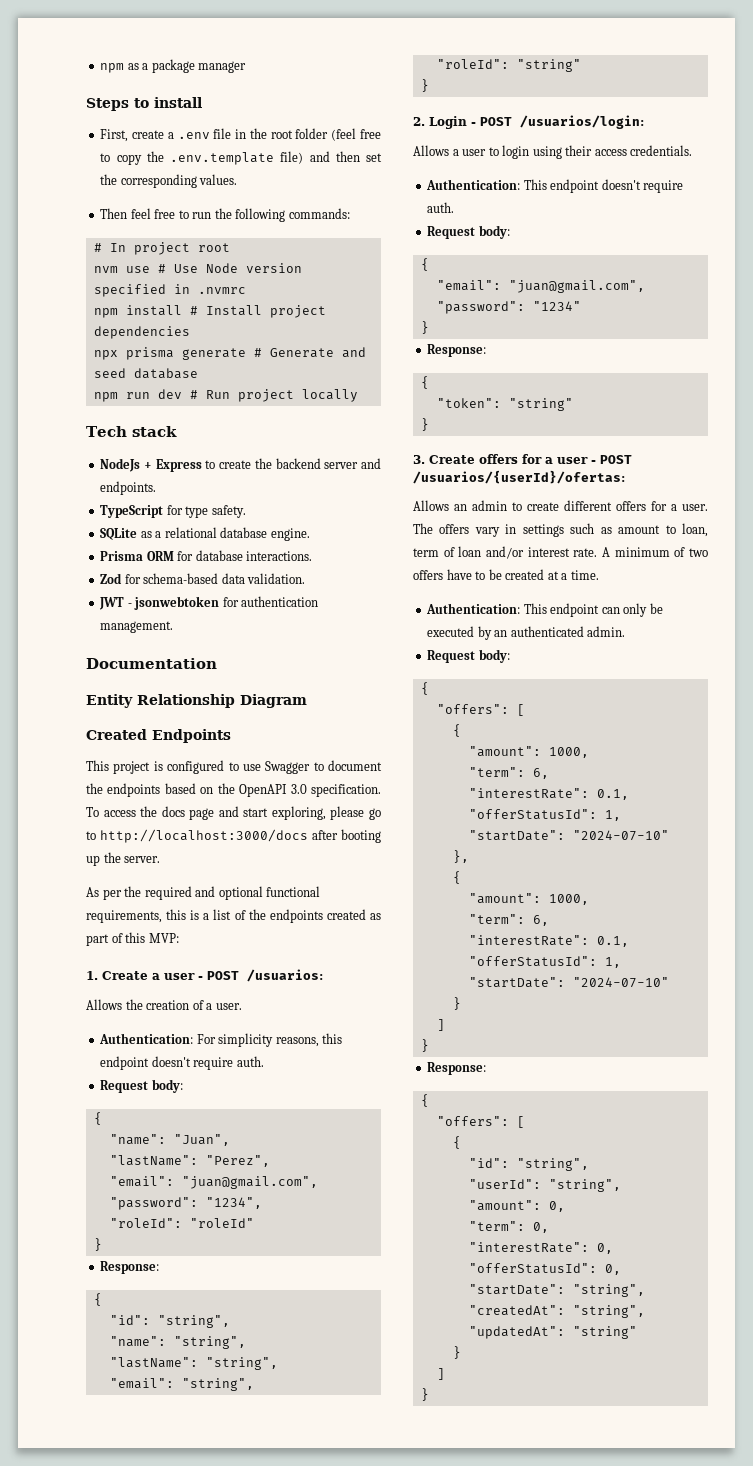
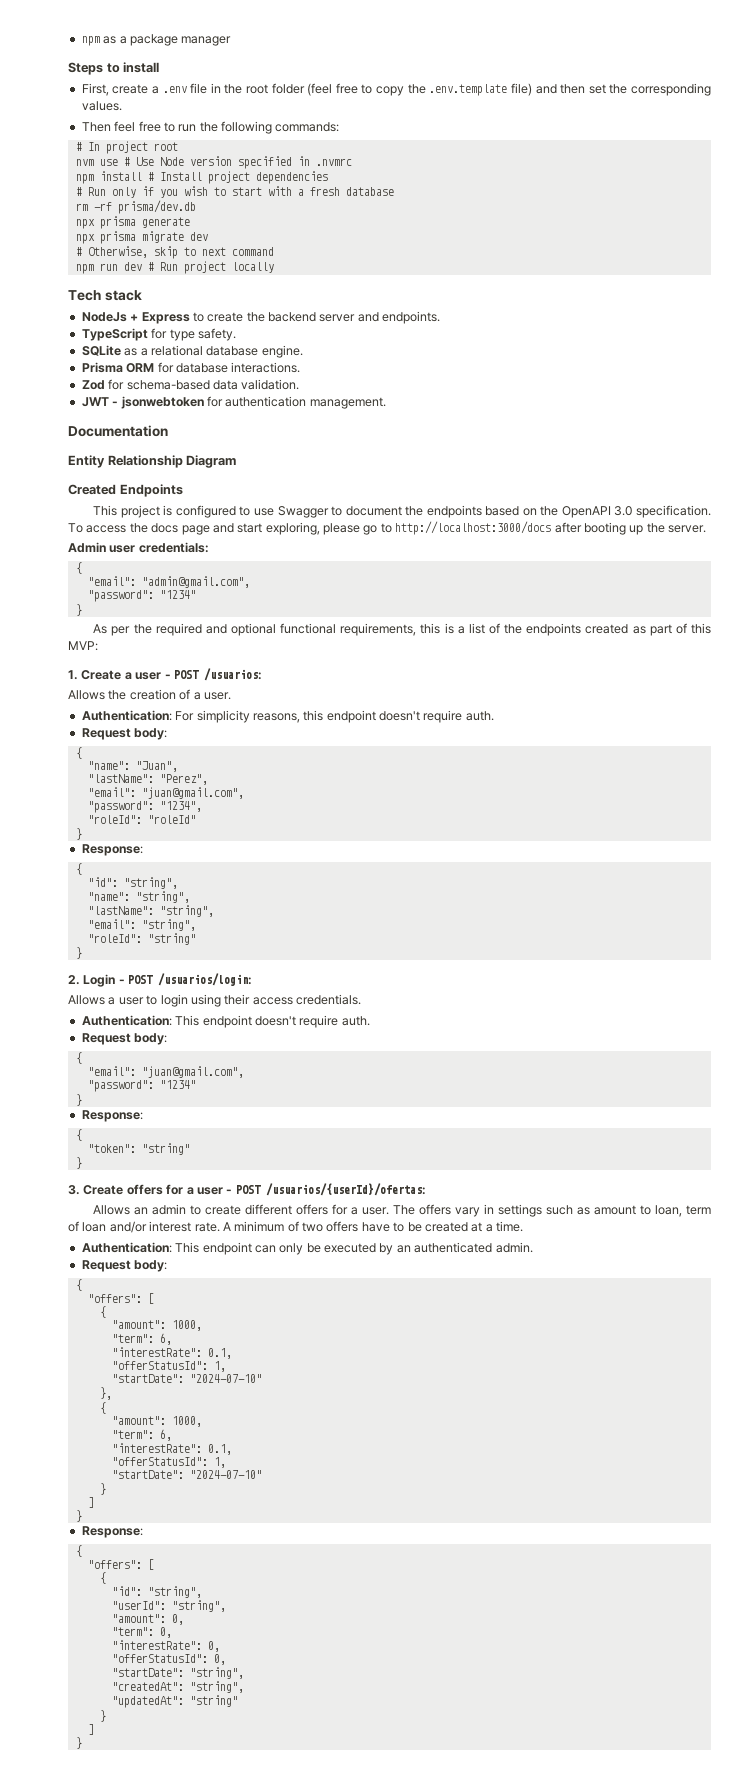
- npx prisma generate # Generate and seed database
+ # Run only if you wish to start with a fresh database
+ rm -rf prisma/dev.db
+ npx prisma generate
+ npx prisma migrate dev
+ # Otherwise, skip to next command
+ Admin user credentials:
+ {
+ "email": "admin@gmail.com",
+ "password": "1234"
+ }

